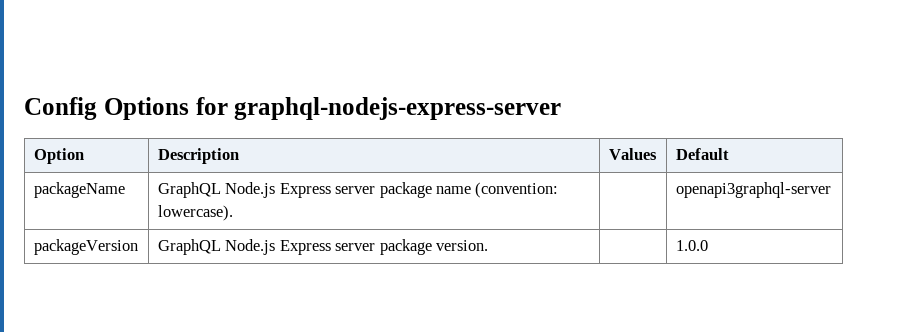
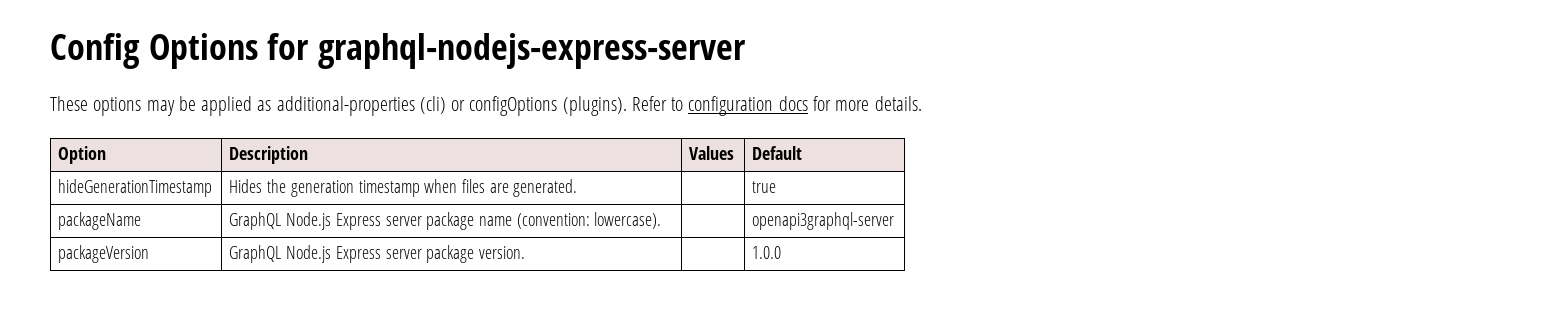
+ These options may be applied as additional-properties (cli) or configOptions (plugins). Refer to configuration docs for more details.
  Option | Description | Values | Default
+ hideGenerationTimestamp | Hides the generation timestamp when files are generated. | | true

